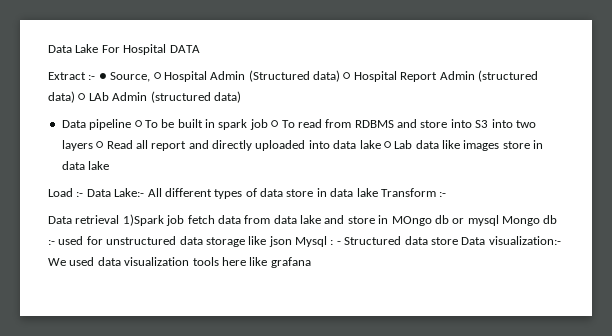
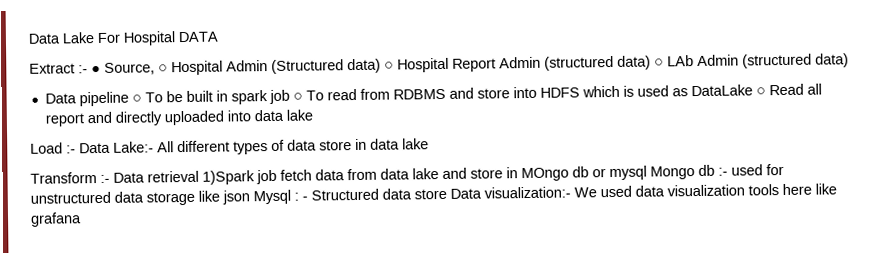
- Data pipeline ○ To be built in spark job ○ To read from RDBMS and store into S3 into two layers ○ Read all report and directly uploaded into data lake ○ Lab data like images store in data lake
+ Data pipeline ○ To be built in spark job ○ To read from RDBMS and store into HDFS which is used as DataLake ○ Read all report and directly uploaded into data lake
- Load :- Data Lake:- All different types of data store in data lake Transform :-
- Data retrieval 1)Spark job fetch data from data lake and store in MOngo db or mysql Mongo db :- used for unstructured data storage like json Mysql : - Structured data store Data visualization:- We used data visualization tools here like grafana
+ Load :- Data Lake:- All different types of data store in data lake
+ Transform :- Data retrieval 1)Spark job fetch data from data lake and store in MOngo db or mysql Mongo db :- used for unstructured data storage like json Mysql : - Structured data store Data visualization:- We used data visualization tools here like grafana

